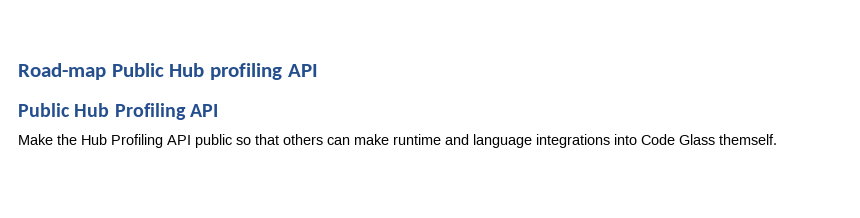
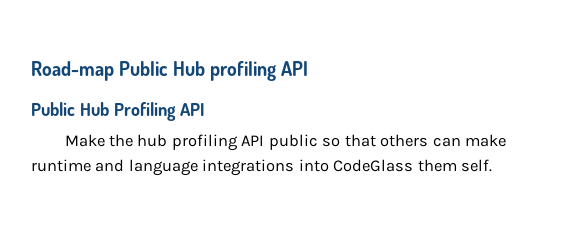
- Make the Hub Profiling API public so that others can make runtime and language integrations into Code Glass themself.
+ Make the hub profiling API public so that others can make runtime and language integrations into CodeGlass them self.

